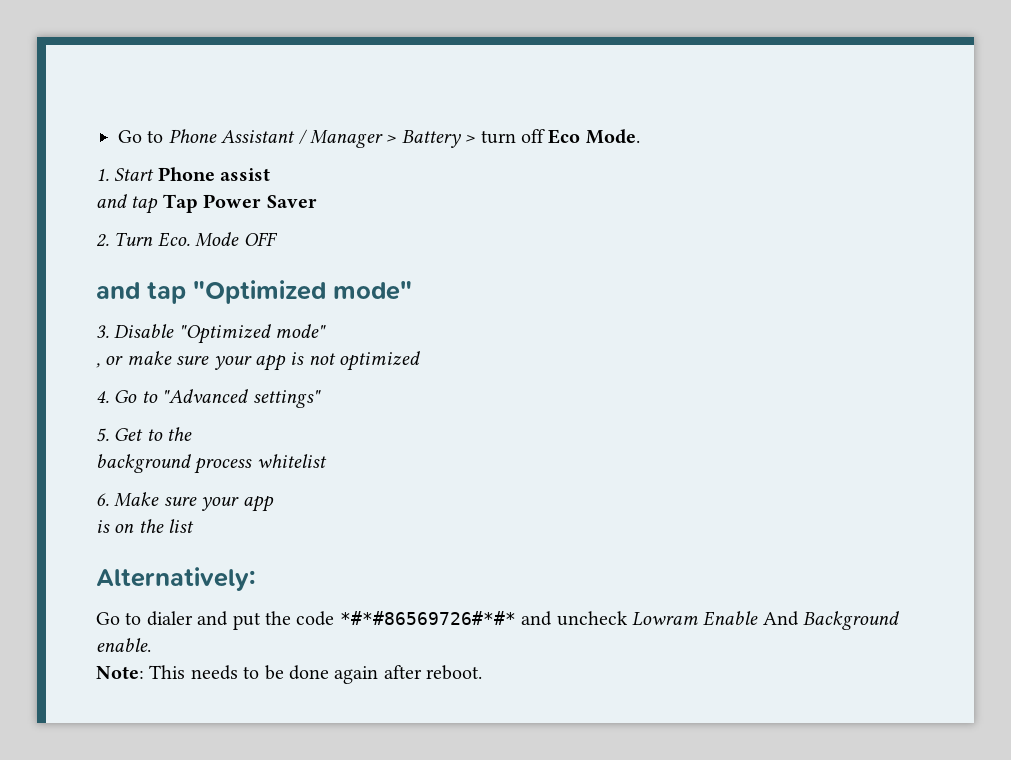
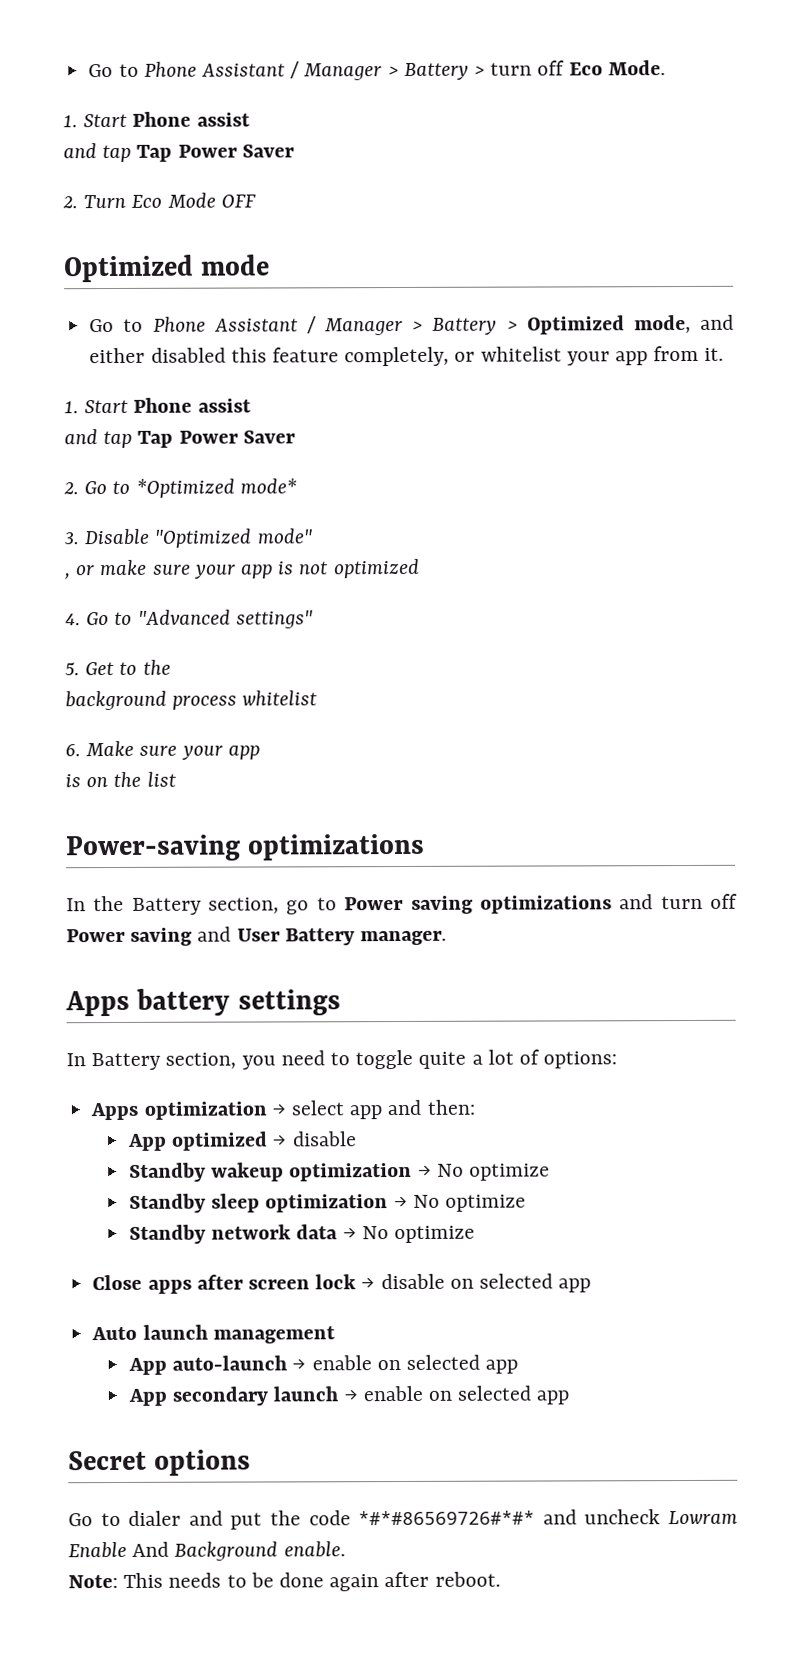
- 2. Turn Eco. Mode OFF
+ 2. Turn Eco Mode OFF
- and tap "Optimized mode"
+ Optimized mode
+ Go to Phone Assistant / Manager > Battery > Optimized mode, and either disabled this feature completely, or whitelist your app from it.
+ 1. Start Phone assist
+ and tap Tap Power Saver
+ 2. Go to *Optimized mode*
- Alternatively:
+ Power-saving optimizations
+ In the Battery section, go to Power saving optimizations and turn off Power saving and User Battery manager.
+ Apps battery settings
+ In Battery section, you need to toggle quite a lot of options:
+ Apps optimization → select app and then:
+ App optimized → disable
+ Standby wakeup optimization → No optimize
+ Standby sleep optimization → No optimize
+ Standby network data → No optimize
+ Close apps after screen lock → disable on selected app
+ Auto launch management
+ App auto-launch → enable on selected app
+ App secondary launch → enable on selected app
+ Secret options

